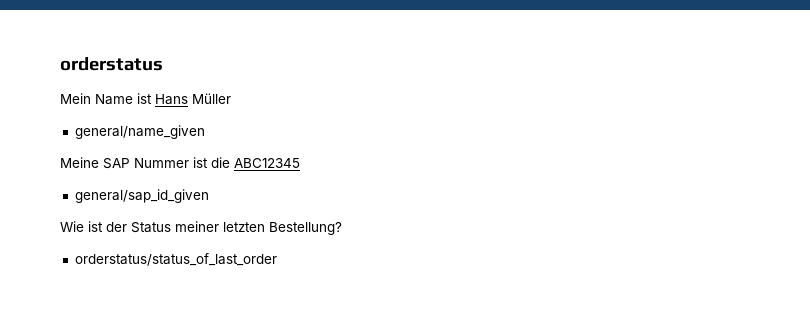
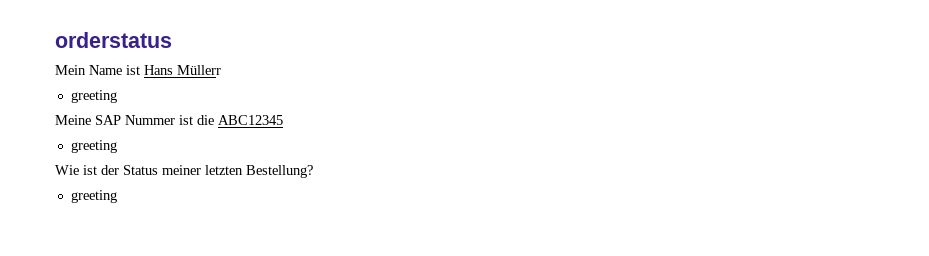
- Mein Name ist Hans Müller
- general/name_given
+ Mein Name ist Hans Müllerr
+ greeting
  Meine SAP Nummer ist die ABC12345
- general/sap_id_given
+ greeting
  Wie ist der Status meiner letzten Bestellung?
- orderstatus/status_of_last_order
+ greeting

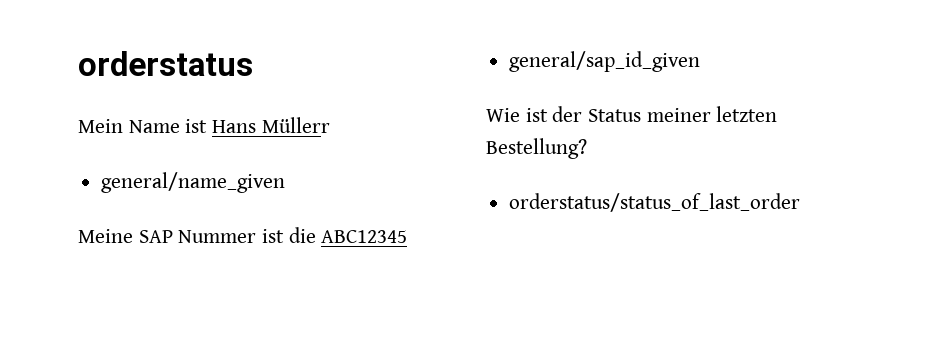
  Mein Name ist Hans Müllerr
- greeting
+ general/name_given
  Meine SAP Nummer ist die ABC12345
- greeting
+ general/sap_id_given
  Wie ist der Status meiner letzten Bestellung?
- greeting
+ orderstatus/status_of_last_order

